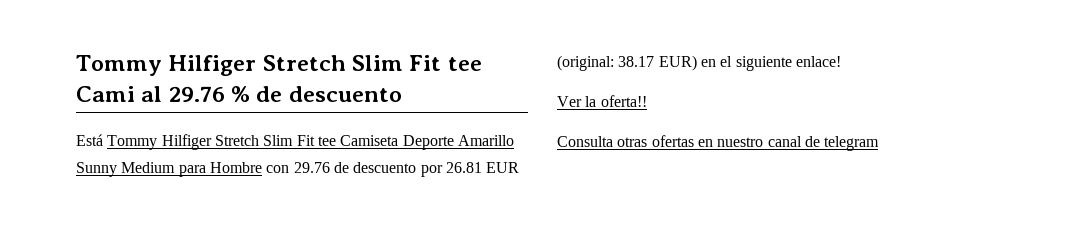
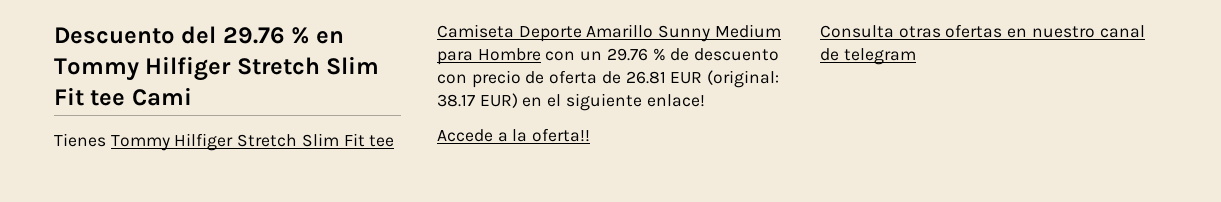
- Tommy Hilfiger Stretch Slim Fit tee Cami al 29.76 % de descuento
- Está Tommy Hilfiger Stretch Slim Fit tee Camiseta Deporte Amarillo Sunny Medium para Hombre con 29.76 de descuento por 26.81 EUR (original: 38.17 EUR) en el siguiente enlace!
+ Descuento del 29.76 % en Tommy Hilfiger Stretch Slim Fit tee Cami
+ Tienes Tommy Hilfiger Stretch Slim Fit tee Camiseta Deporte Amarillo Sunny Medium para Hombre con un 29.76 % de descuento con precio de oferta de 26.81 EUR (original: 38.17 EUR) en el siguiente enlace!
- Ver la oferta!!
+ Accede a la oferta!!

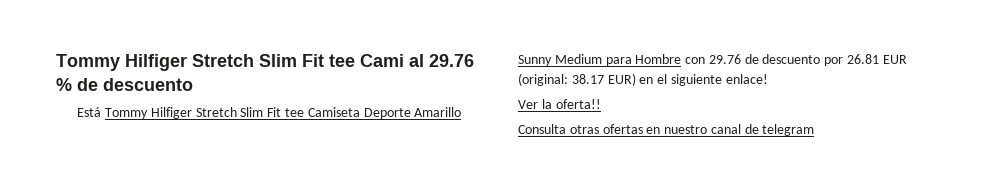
- Descuento del 29.76 % en Tommy Hilfiger Stretch Slim Fit tee Cami
- Tienes Tommy Hilfiger Stretch Slim Fit tee Camiseta Deporte Amarillo Sunny Medium para Hombre con un 29.76 % de descuento con precio de oferta de 26.81 EUR (original: 38.17 EUR) en el siguiente enlace!
+ Tommy Hilfiger Stretch Slim Fit tee Cami al 29.76 % de descuento
+ Está Tommy Hilfiger Stretch Slim Fit tee Camiseta Deporte Amarillo Sunny Medium para Hombre con 29.76 de descuento por 26.81 EUR (original: 38.17 EUR) en el siguiente enlace!
- Accede a la oferta!!
+ Ver la oferta!!

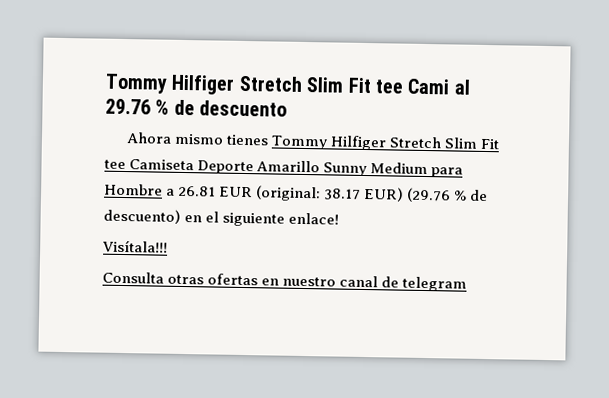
- Está Tommy Hilfiger Stretch Slim Fit tee Camiseta Deporte Amarillo Sunny Medium para Hombre con 29.76 de descuento por 26.81 EUR (original: 38.17 EUR) en el siguiente enlace!
+ Ahora mismo tienes Tommy Hilfiger Stretch Slim Fit tee Camiseta Deporte Amarillo Sunny Medium para Hombre a 26.81 EUR (original: 38.17 EUR) (29.76 % de descuento) en el siguiente enlace!
- Ver la oferta!!
+ Visítala!!!

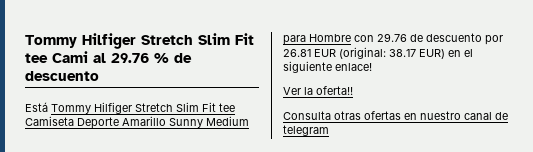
- Ahora mismo tienes Tommy Hilfiger Stretch Slim Fit tee Camiseta Deporte Amarillo Sunny Medium para Hombre a 26.81 EUR (original: 38.17 EUR) (29.76 % de descuento) en el siguiente enlace!
+ Está Tommy Hilfiger Stretch Slim Fit tee Camiseta Deporte Amarillo Sunny Medium para Hombre con 29.76 de descuento por 26.81 EUR (original: 38.17 EUR) en el siguiente enlace!
- Visítala!!!
+ Ver la oferta!!

